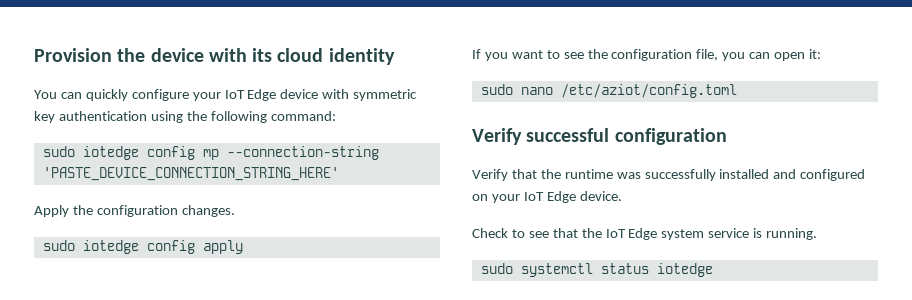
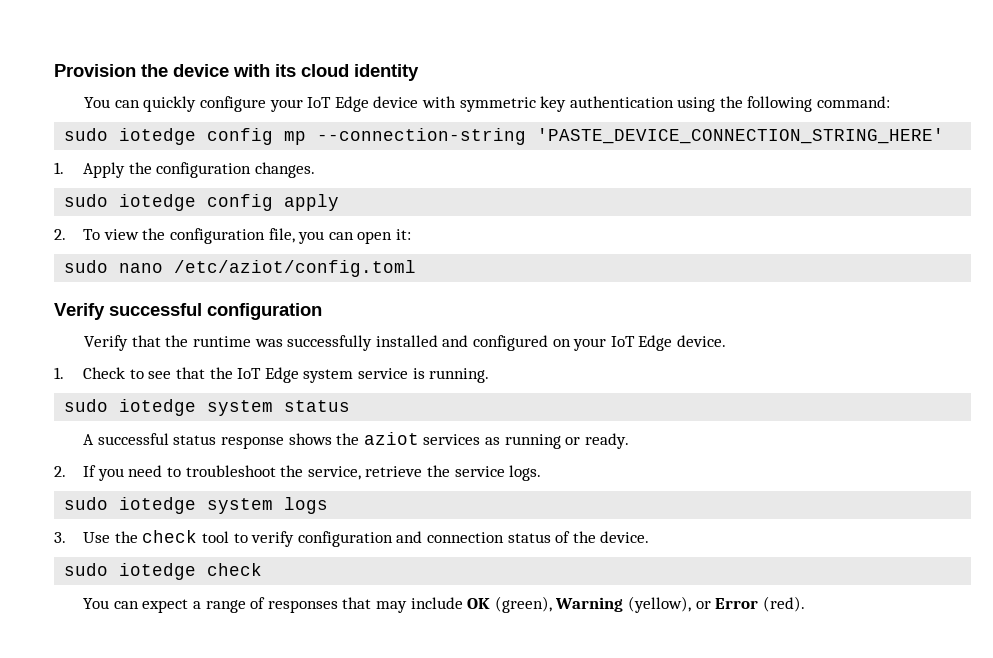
- Apply the configuration changes.
+ 1. Apply the configuration changes.
- If you want to see the configuration file, you can open it:
+ 2. To view the configuration file, you can open it:
- Check to see that the IoT Edge system service is running.
+ 1. Check to see that the IoT Edge system service is running.
- sudo systemctl status iotedge
+ sudo iotedge system status
+ A successful status response shows the aziot services as running or ready.
+ 2. If you need to troubleshoot the service, retrieve the service logs.
+ sudo iotedge system logs
+ 3. Use the check tool to verify configuration and connection status of the device.
+ sudo iotedge check
+ You can expect a range of responses that may include OK (green), Warning (yellow), or Error (red).

